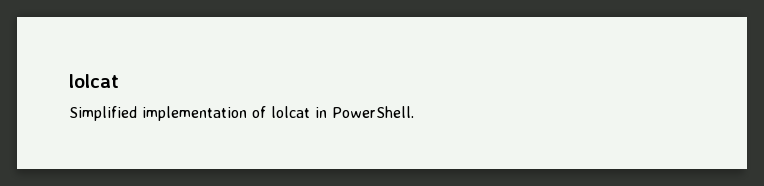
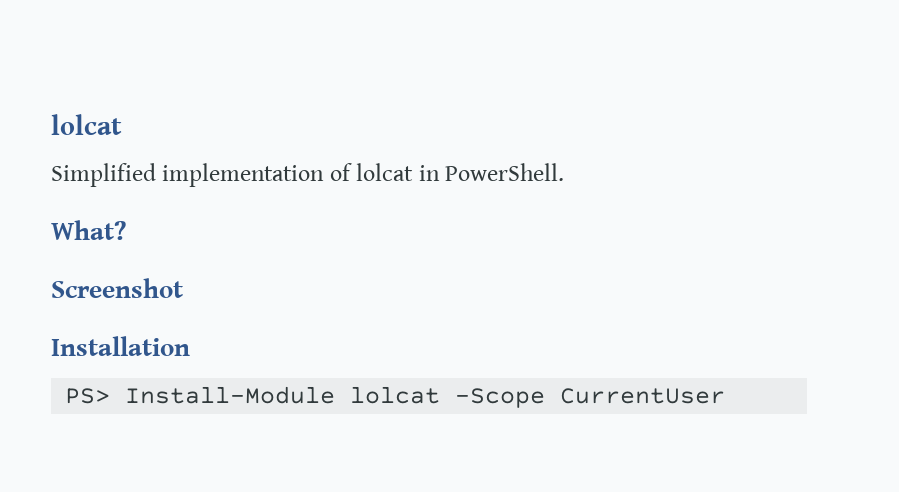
+ What?
+ Screenshot
+ Installation
+ PS> Install-Module lolcat -Scope CurrentUser

